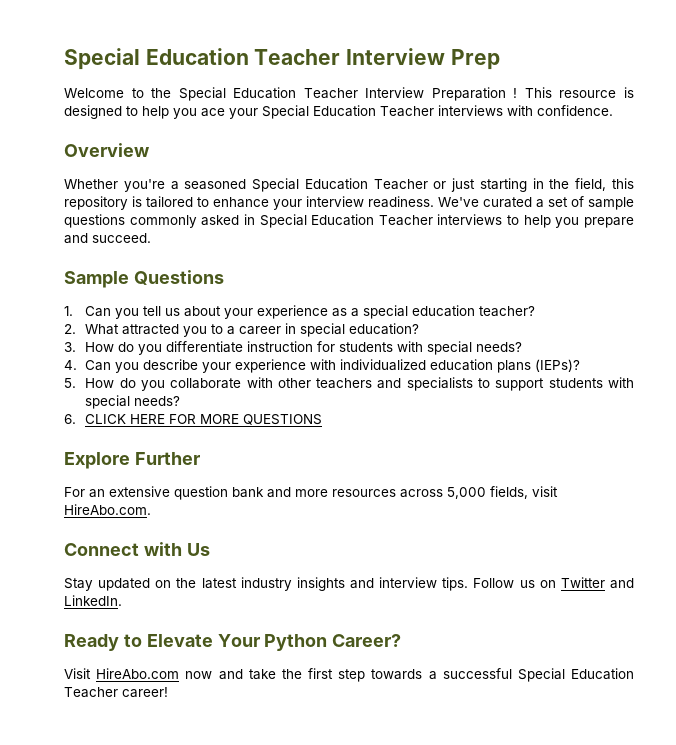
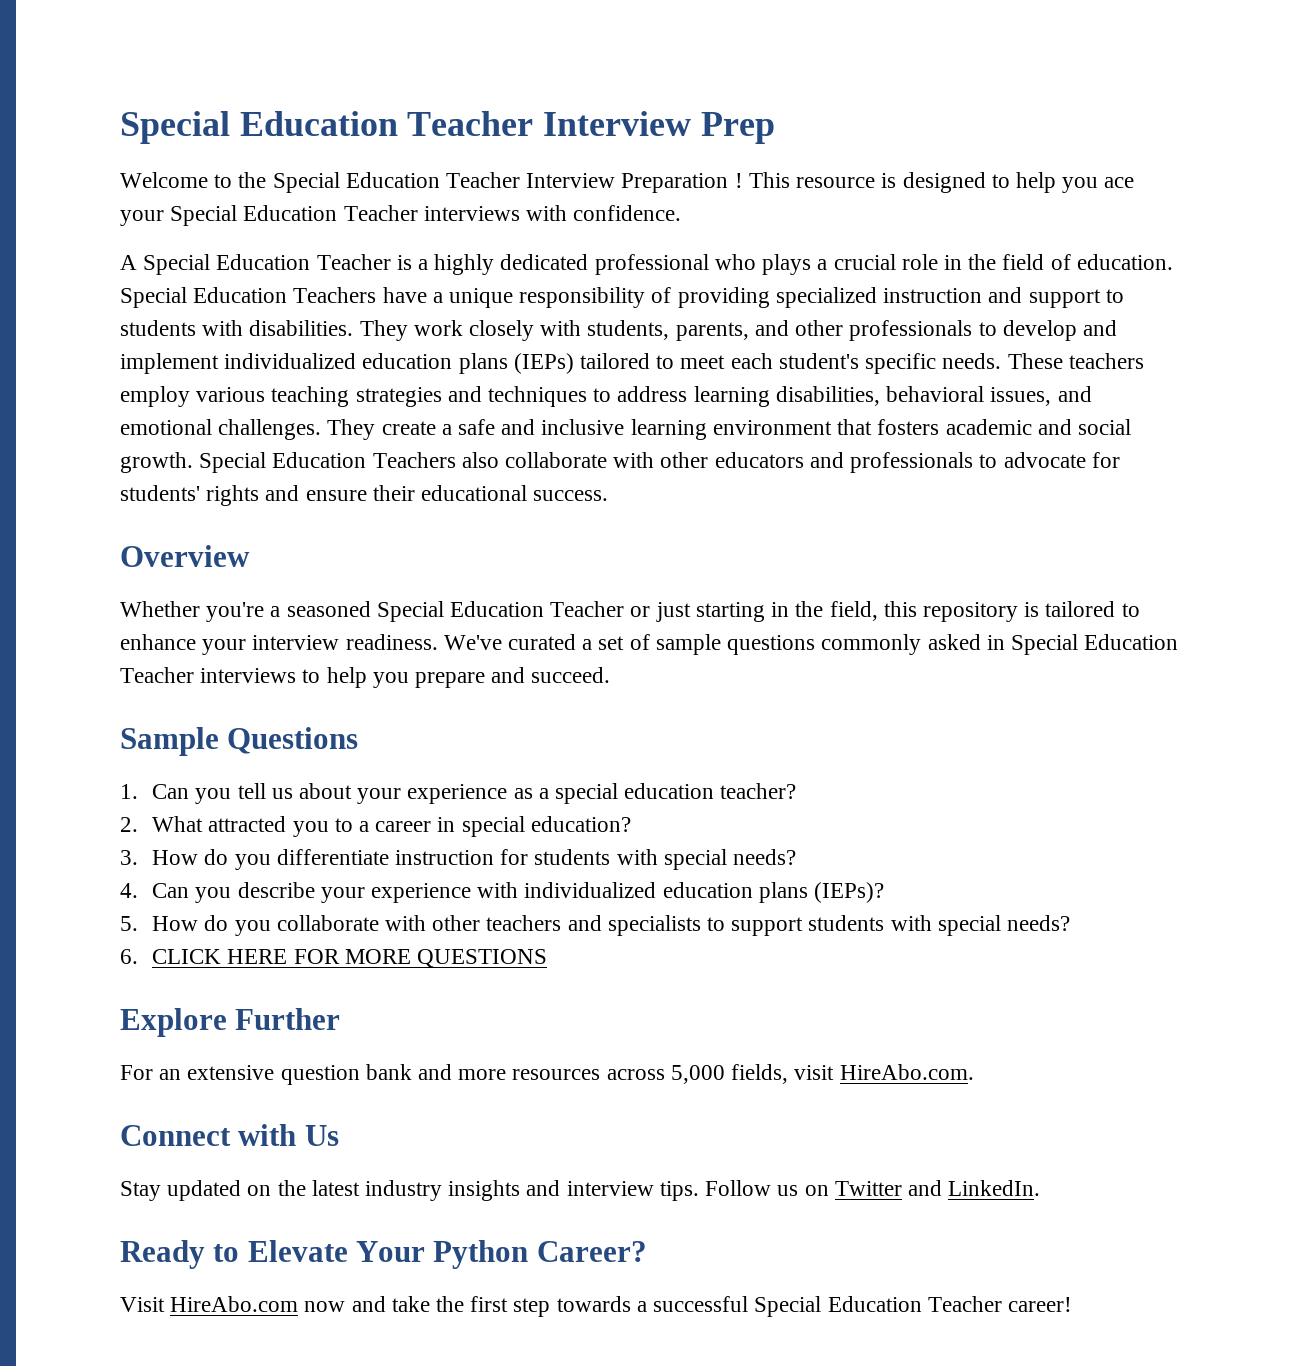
+ A Special Education Teacher is a highly dedicated professional who plays a crucial role in the field of education. Special Education Teachers have a unique responsibility of providing specialized instruction and support to students with disabilities. They work closely with students, parents, and other professionals to develop and implement individualized education plans (IEPs) tailored to meet each student's specific needs. These teachers employ various teaching strategies and techniques to address learning disabilities, behavioral issues, and emotional challenges. They create a safe and inclusive learning environment that fosters academic and social growth. Special Education Teachers also collaborate with other educators and professionals to advocate for students' rights and ensure their educational success.

